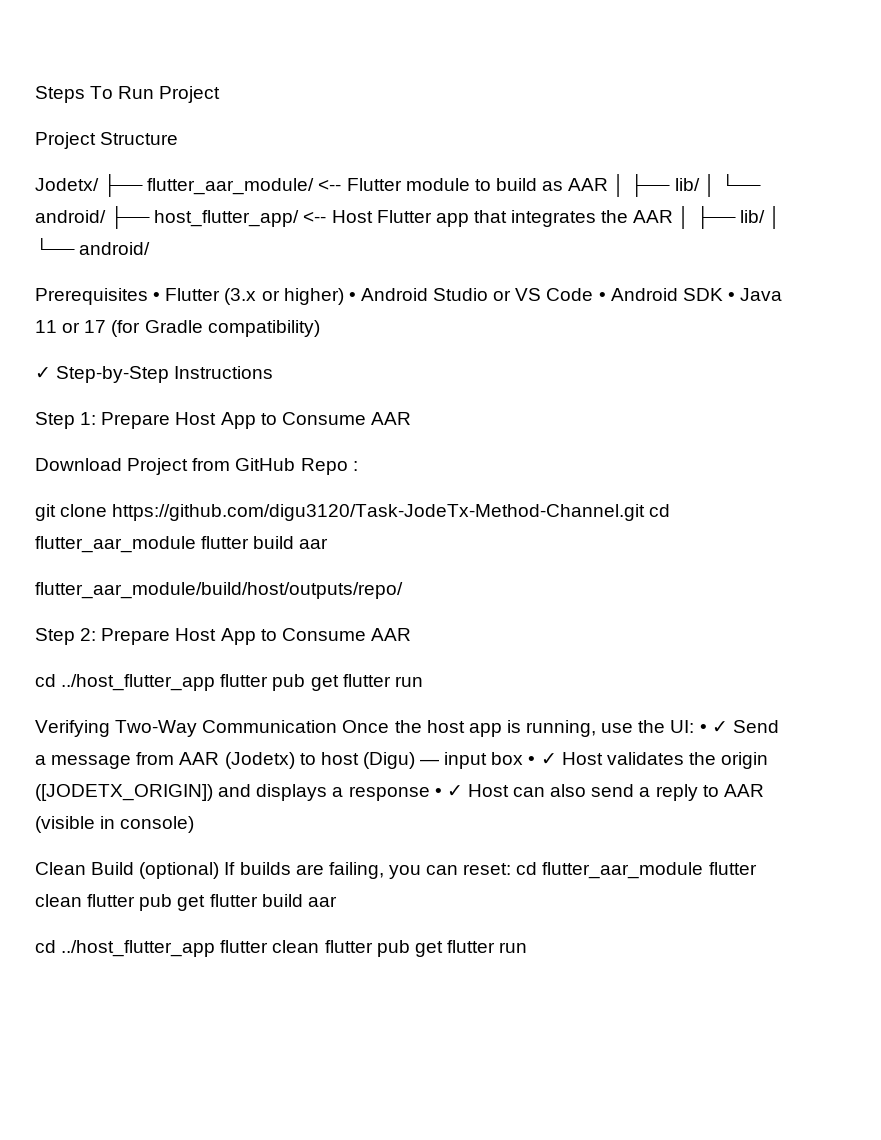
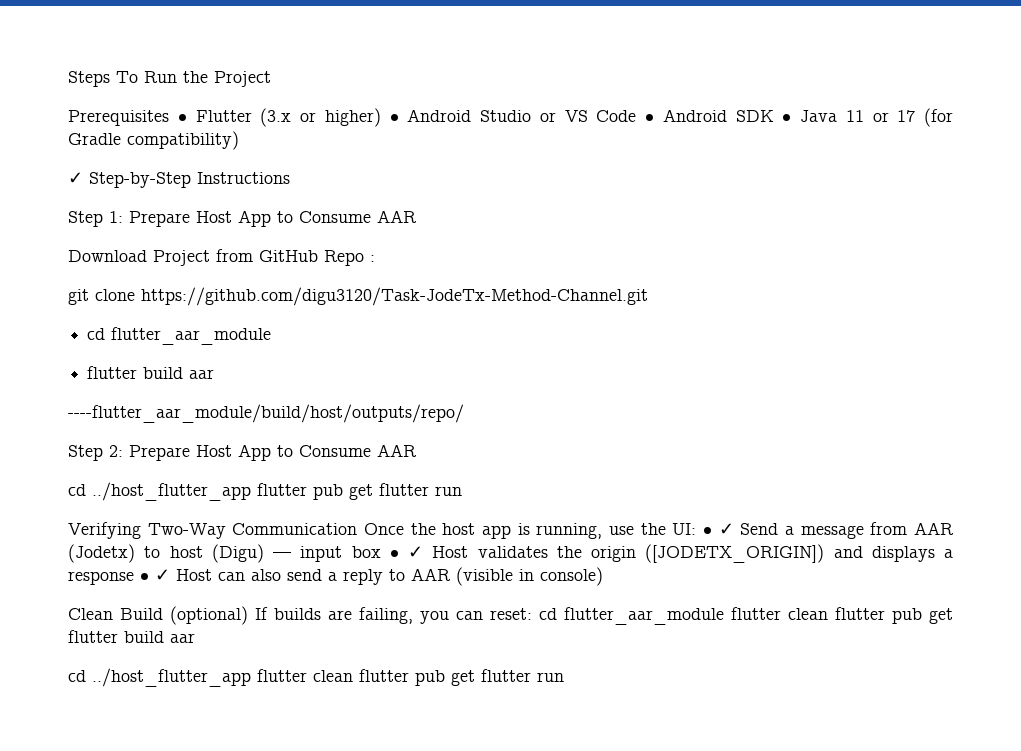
- Steps To Run Project
- Project Structure
- Jodetx/ ├── flutter_aar_module/ <-- Flutter module to build as AAR │ ├── lib/ │ └── android/ ├── host_flutter_app/ <-- Host Flutter app that integrates the AAR │ ├── lib/ │ └── android/
+ Steps To Run the Project
- git clone https://github.com/digu3120/Task-JodeTx-Method-Channel.git cd flutter_aar_module flutter build aar
- flutter_aar_module/build/host/outputs/repo/
+ git clone https://github.com/digu3120/Task-JodeTx-Method-Channel.git
+ cd flutter_aar_module
+ flutter build aar
+ ----flutter_aar_module/build/host/outputs/repo/

